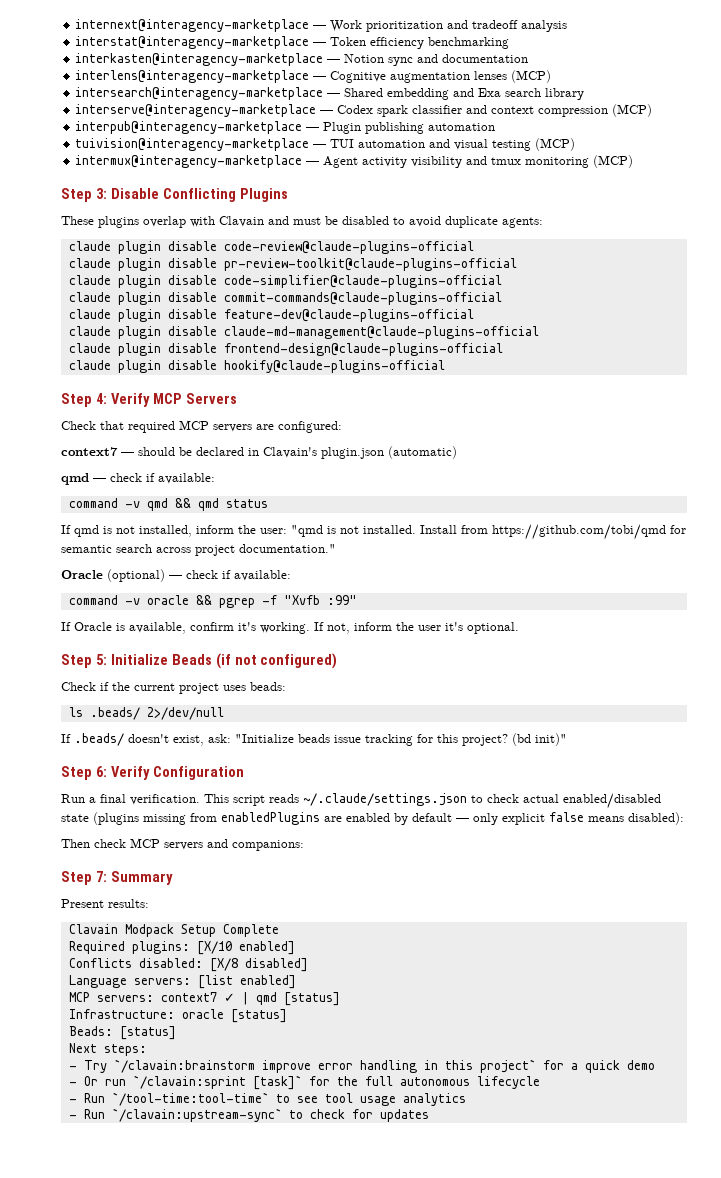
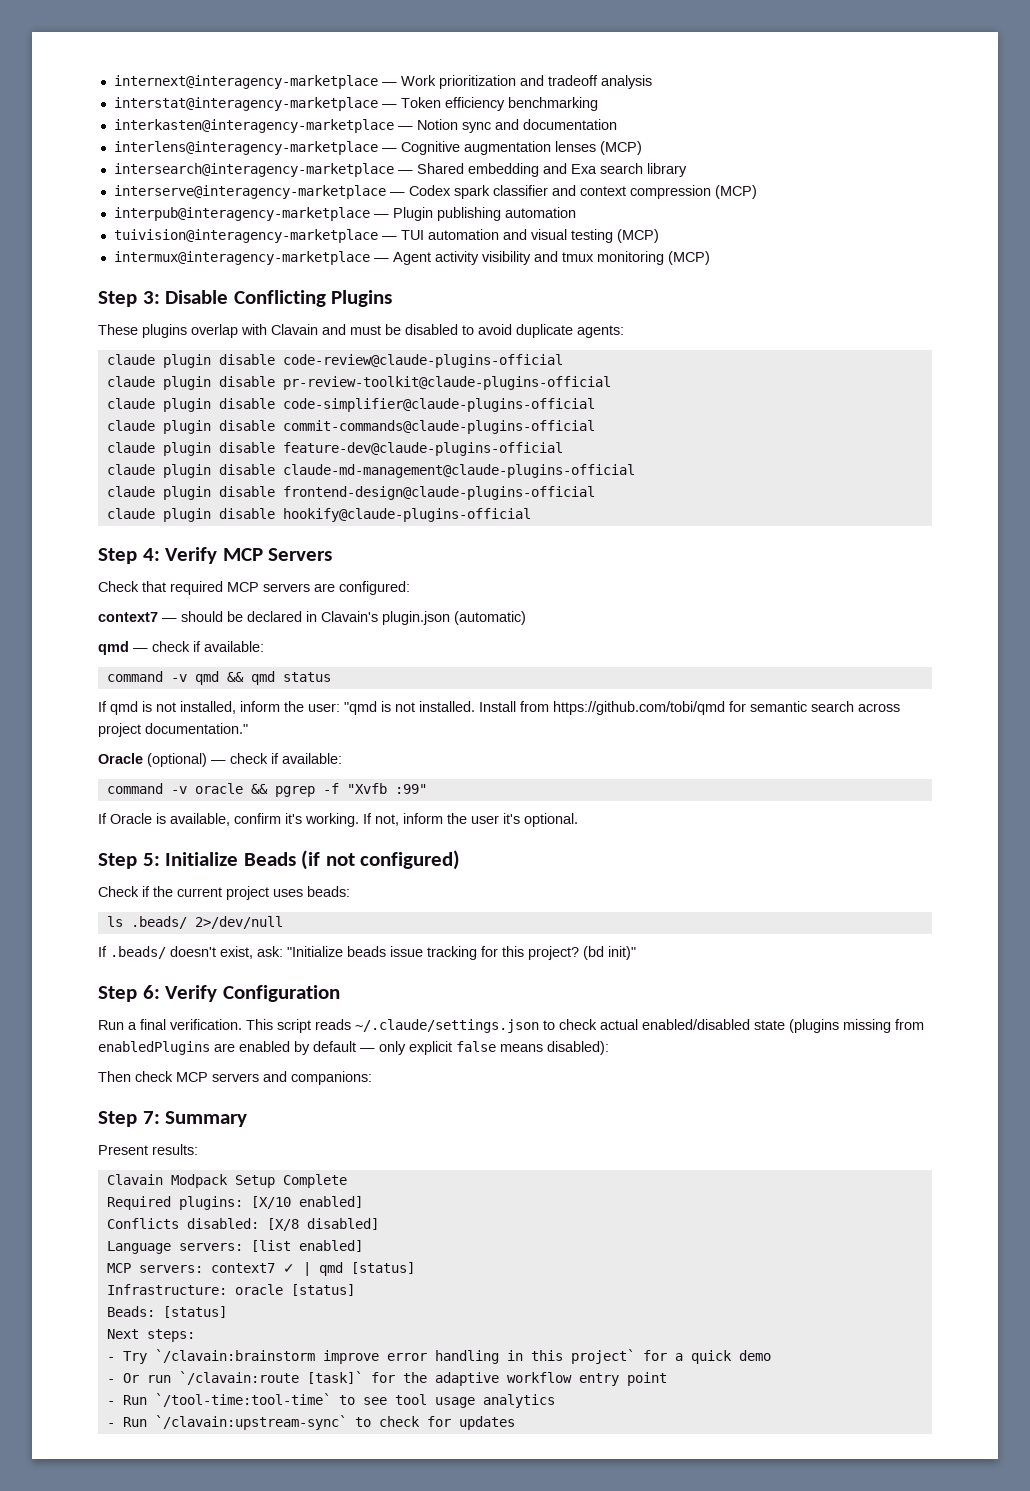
- - Or run `/clavain:sprint [task]` for the full autonomous lifecycle
+ - Or run `/clavain:route [task]` for the adaptive workflow entry point

